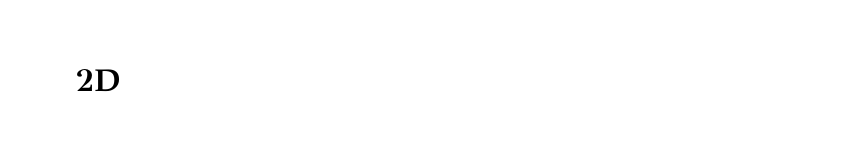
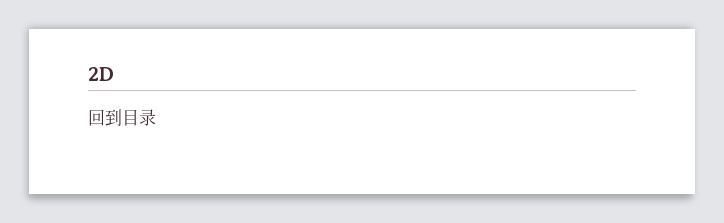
+ 回到目录

